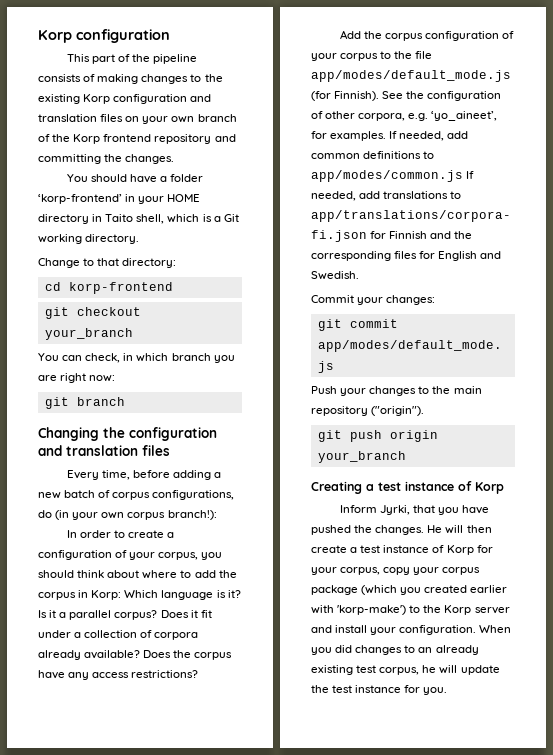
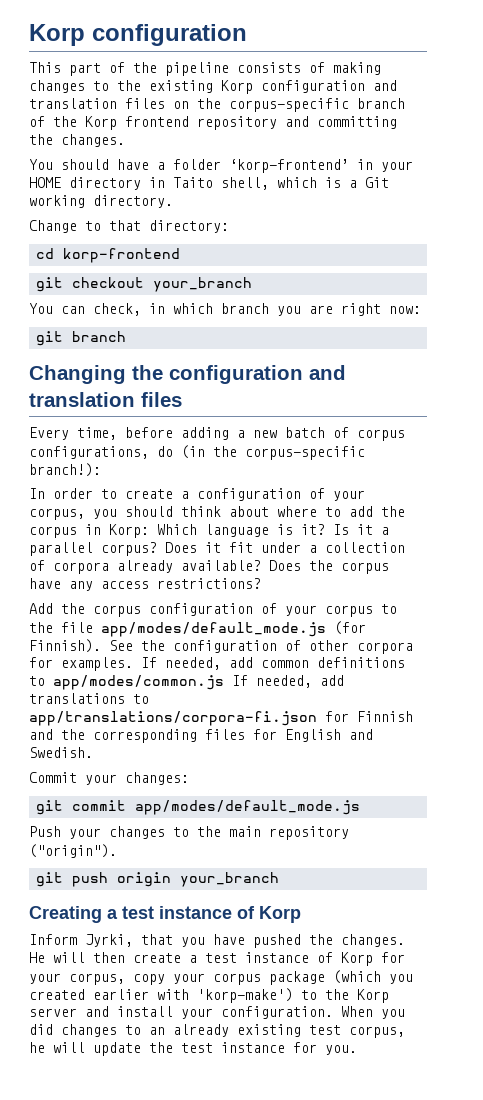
- This part of the pipeline consists of making changes to the existing Korp configuration and translation files on your own branch of the Korp frontend repository and committing the changes.
+ This part of the pipeline consists of making changes to the existing Korp configuration and translation files on the corpus-specific branch of the Korp frontend repository and committing the changes.
- Every time, before adding a new batch of corpus configurations, do (in your own corpus branch!):
+ Every time, before adding a new batch of corpus configurations, do (in the corpus-specific branch!):
- See the configuration of other corpora, e.g. ‘yo_aineet’, for examples.
+ See the configuration of other corpora for examples.

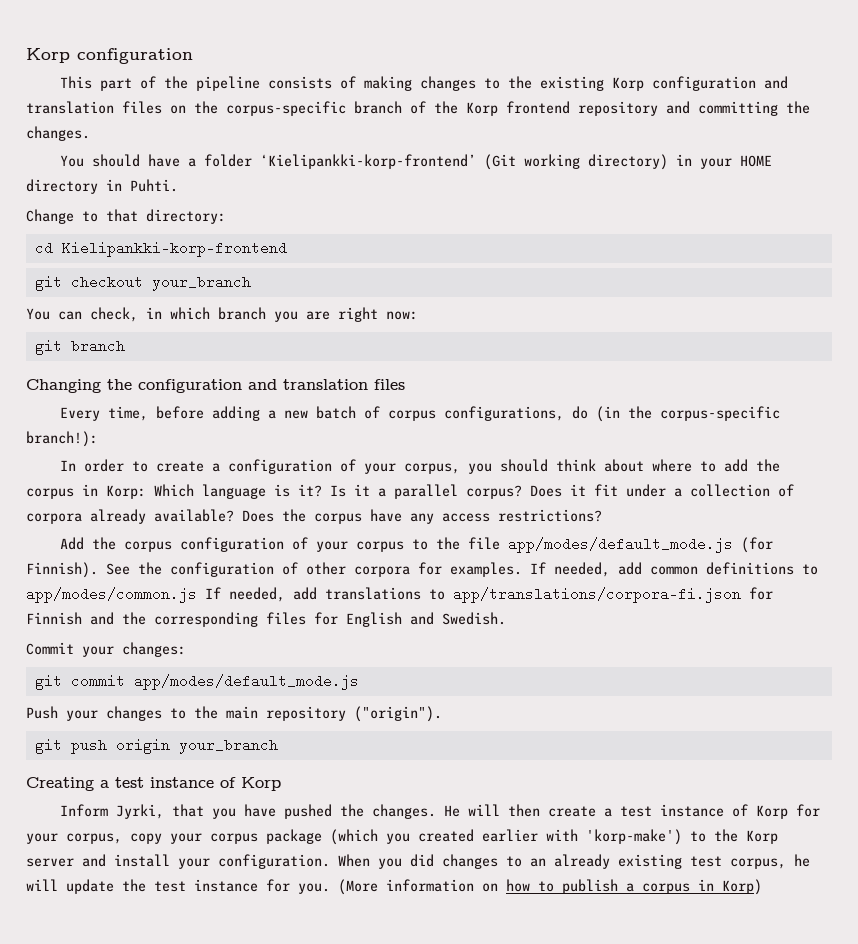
- You should have a folder ‘korp-frontend’ in your HOME directory in Taito shell, which is a Git working directory.
+ You should have a folder ‘Kielipankki-korp-frontend’ (Git working directory) in your HOME directory in Puhti.
- cd korp-frontend
+ cd Kielipankki-korp-frontend
+ (More information on how to publish a corpus in Korp)

